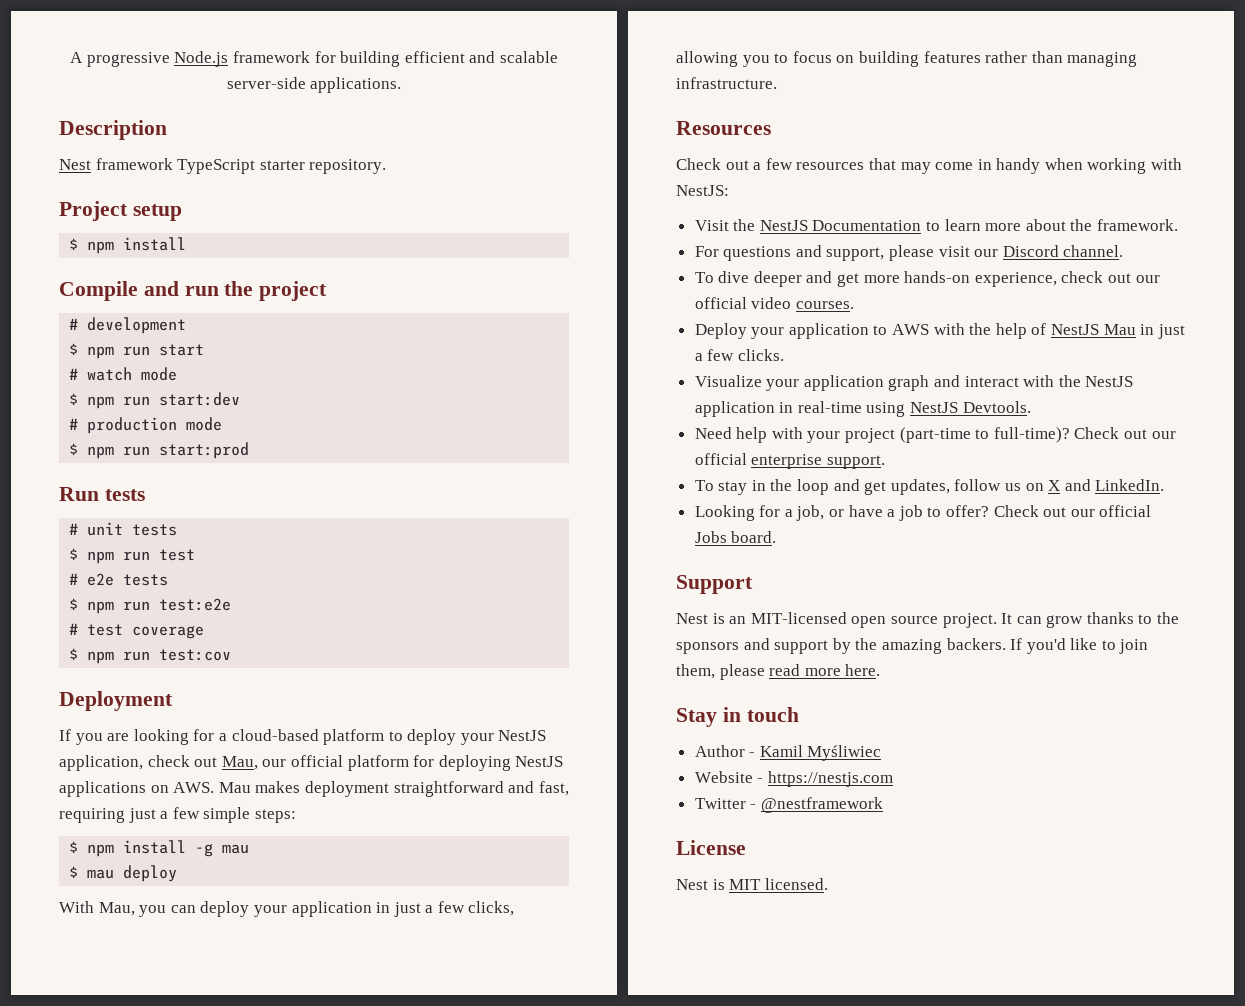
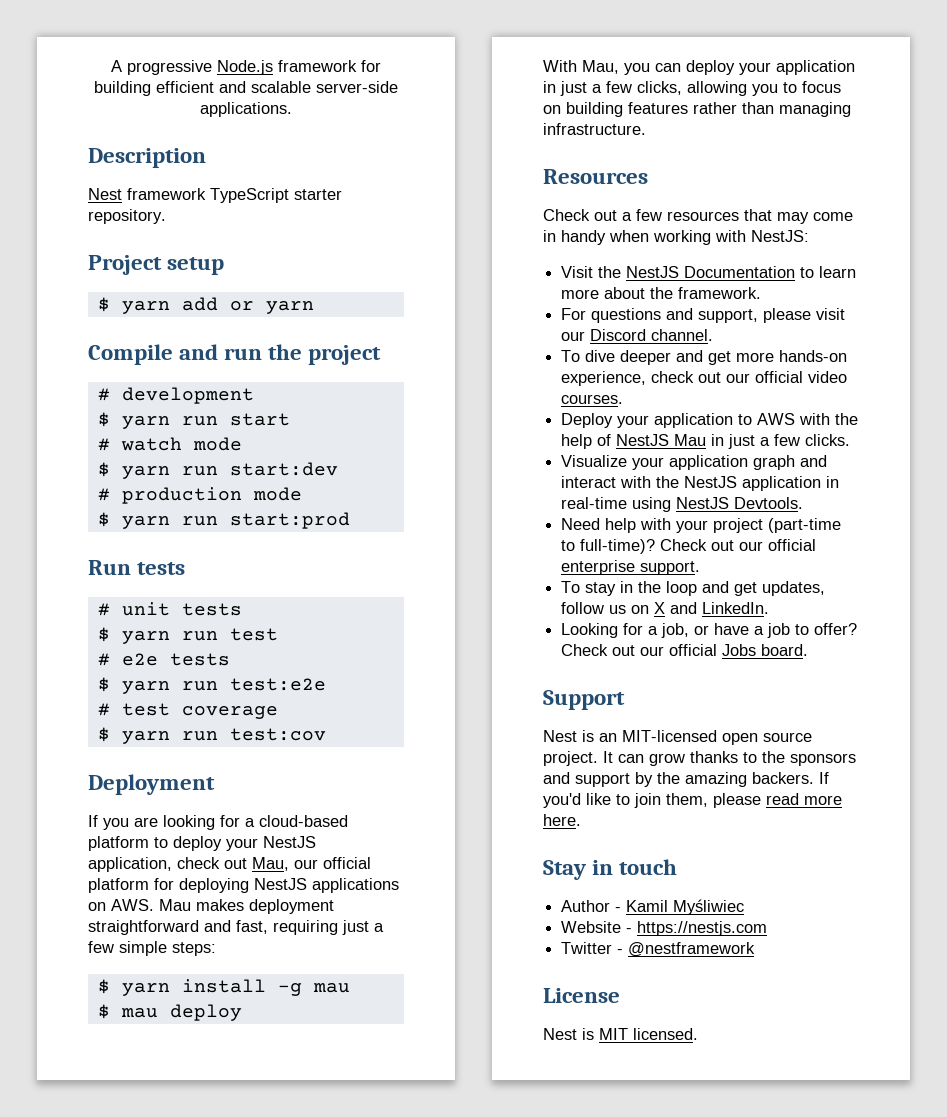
  Project setup
- $ npm install
+ $ yarn add or yarn
- $ npm run start
+ $ yarn run start
- $ npm run start:dev
+ $ yarn run start:dev
- $ npm run start:prod
+ $ yarn run start:prod
- $ npm run test
+ $ yarn run test
- $ npm run test:e2e
+ $ yarn run test:e2e
- $ npm run test:cov
+ $ yarn run test:cov
- $ npm install -g mau
+ $ yarn install -g mau

